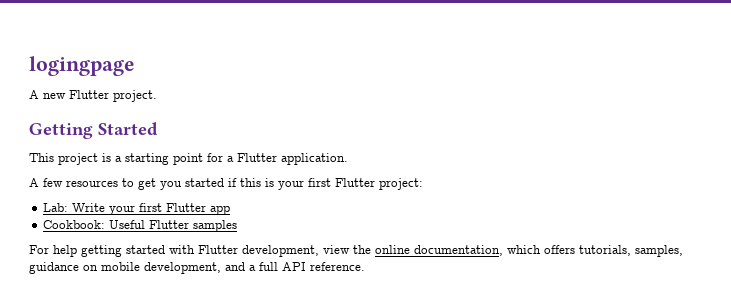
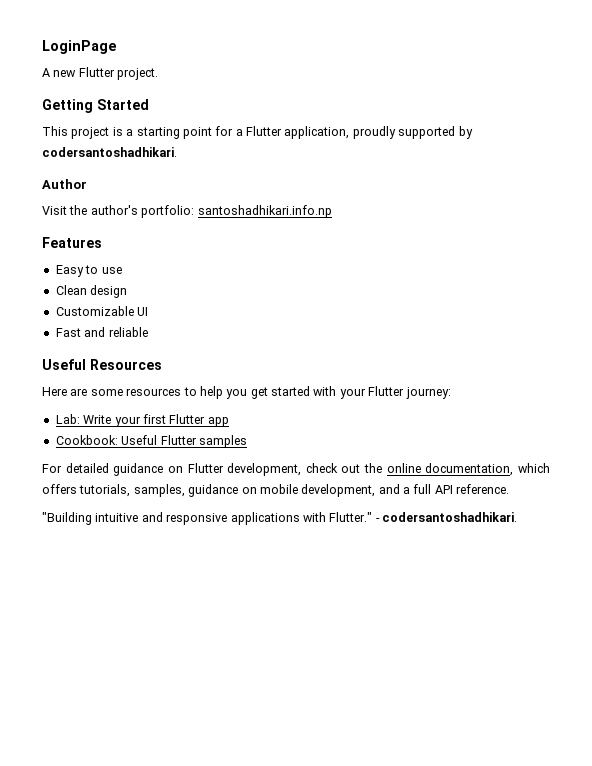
- logingpage
+ LoginPage
- This project is a starting point for a Flutter application.
- A few resources to get you started if this is your first Flutter project:
+ This project is a starting point for a Flutter application, proudly supported by codersantoshadhikari.
+ Author
+ Visit the author's portfolio: santoshadhikari.info.np
+ Features
+ Easy to use
+ Clean design
+ Customizable UI
+ Fast and reliable
+ Useful Resources
+ Here are some resources to help you get started with your Flutter journey:
- For help getting started with Flutter development, view the online documentation, which offers tutorials, samples, guidance on mobile development, and a full API reference.
+ For detailed guidance on Flutter development, check out the online documentation, which offers tutorials, samples, guidance on mobile development, and a full API reference.
+ "Building intuitive and responsive applications with Flutter." - codersantoshadhikari.

